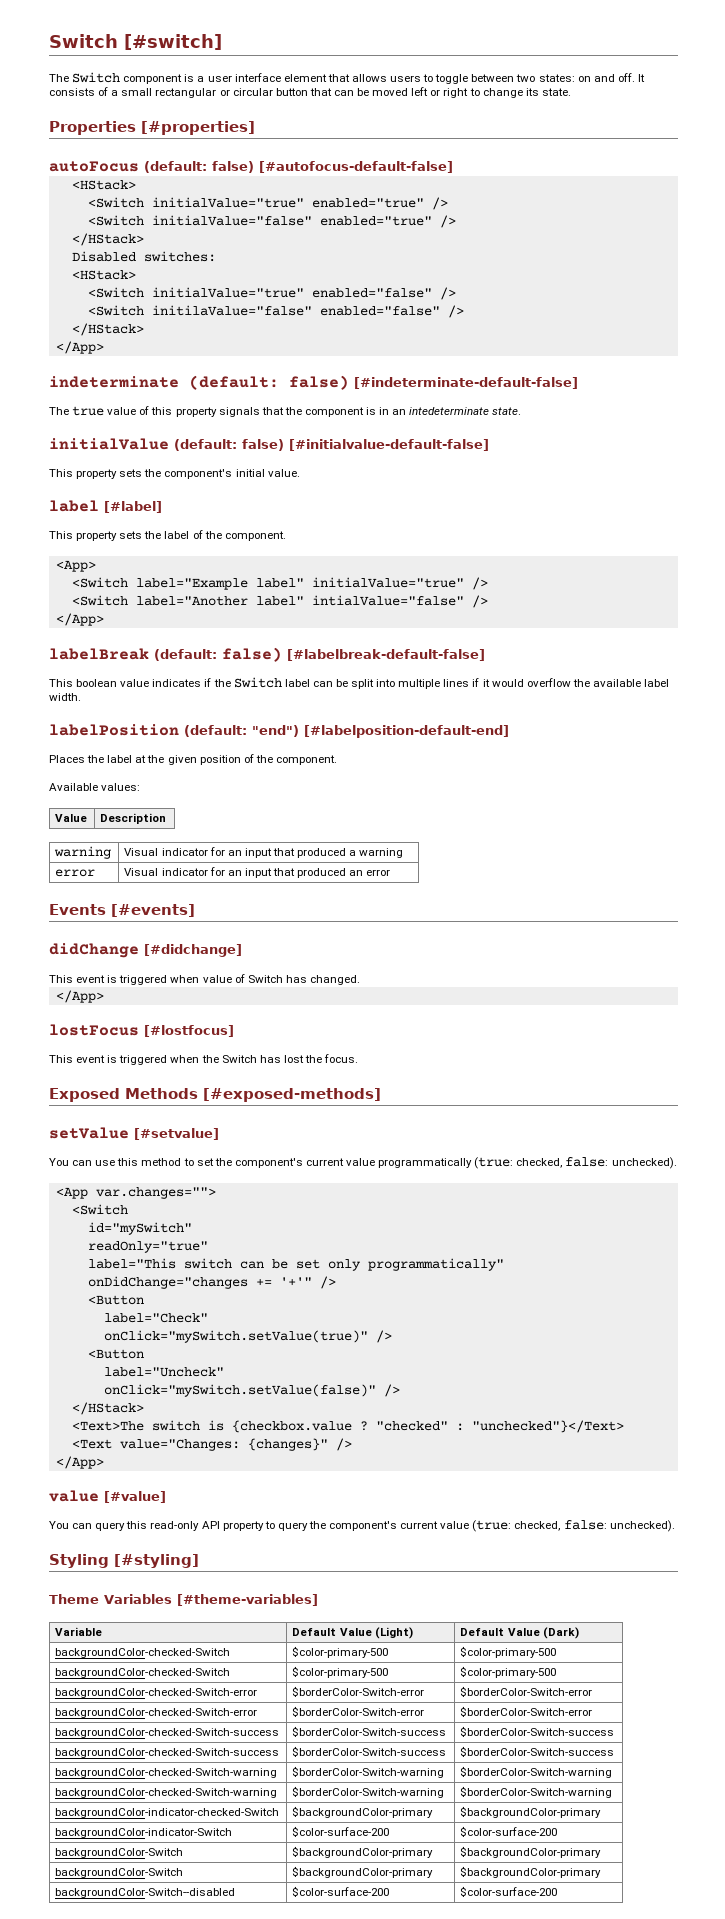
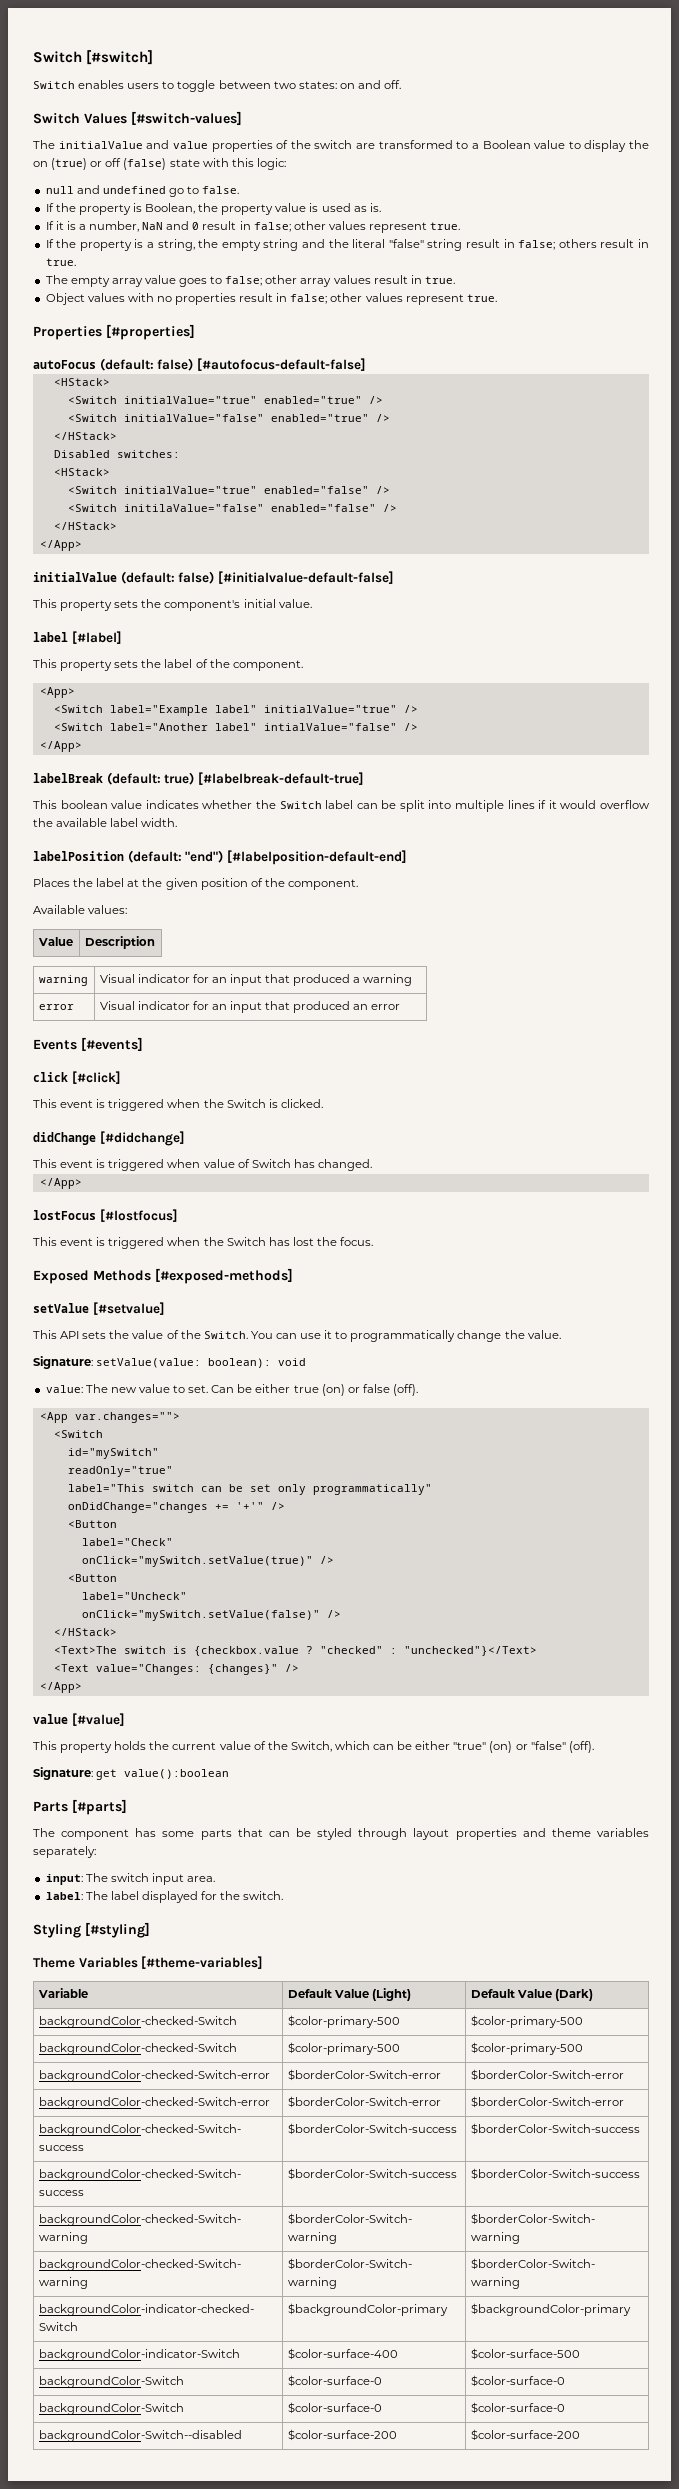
- The Switch component is a user interface element that allows users to toggle between two states: on and off. It consists of a small rectangular or circular button that can be moved left or right to change its state.
+ Switch enables users to toggle between two states: on and off.
+ Switch Values [#switch-values]
+ The initialValue and value properties of the switch are transformed to a Boolean value to display the on (true) or off (false) state with this logic:
+ null and undefined go to false.
+ If the property is Boolean, the property value is used as is.
+ If it is a number, NaN and 0 result in false; other values represent true.
+ If the property is a string, the empty string and the literal "false" string result in false; others result in true.
+ The empty array value goes to false; other array values result in true.
+ Object values with no properties result in false; other values represent true.
- indeterminate (default: false) [#indeterminate-default-false]
- The true value of this property signals that the component is in an intedeterminate state.
- labelBreak (default: false) [#labelbreak-default-false]
+ labelBreak (default: true) [#labelbreak-default-true]
- This boolean value indicates if the Switch label can be split into multiple lines if it would overflow the available label width.
+ This boolean value indicates whether the Switch label can be split into multiple lines if it would overflow the available label width.
+ click [#click]
+ This event is triggered when the Switch is clicked.
- You can use this method to set the component's current value programmatically (true: checked, false: unchecked).
+ This API sets the value of the Switch. You can use it to programmatically change the value.
+ Signature: setValue(value: boolean): void
+ value: The new value to set. Can be either true (on) or false (off).
- You can query this read-only API property to query the component's current value (true: checked, false: unchecked).
+ This property holds the current value of the Switch, which can be either "true" (on) or "false" (off).
+ Signature: get value():boolean
+ Parts [#parts]
+ The component has some parts that can be styled through layout properties and theme variables separately:
+ input: The switch input area.
+ label: The label displayed for the switch.
- backgroundColor-indicator-Switch | $color-surface-200 | $color-surface-200
- backgroundColor-Switch | $backgroundColor-primary | $backgroundColor-primary
- backgroundColor-Switch | $backgroundColor-primary | $backgroundColor-primary
+ backgroundColor-indicator-Switch | $color-surface-400 | $color-surface-500
+ backgroundColor-Switch | $color-surface-0 | $color-surface-0
+ backgroundColor-Switch | $color-surface-0 | $color-surface-0

